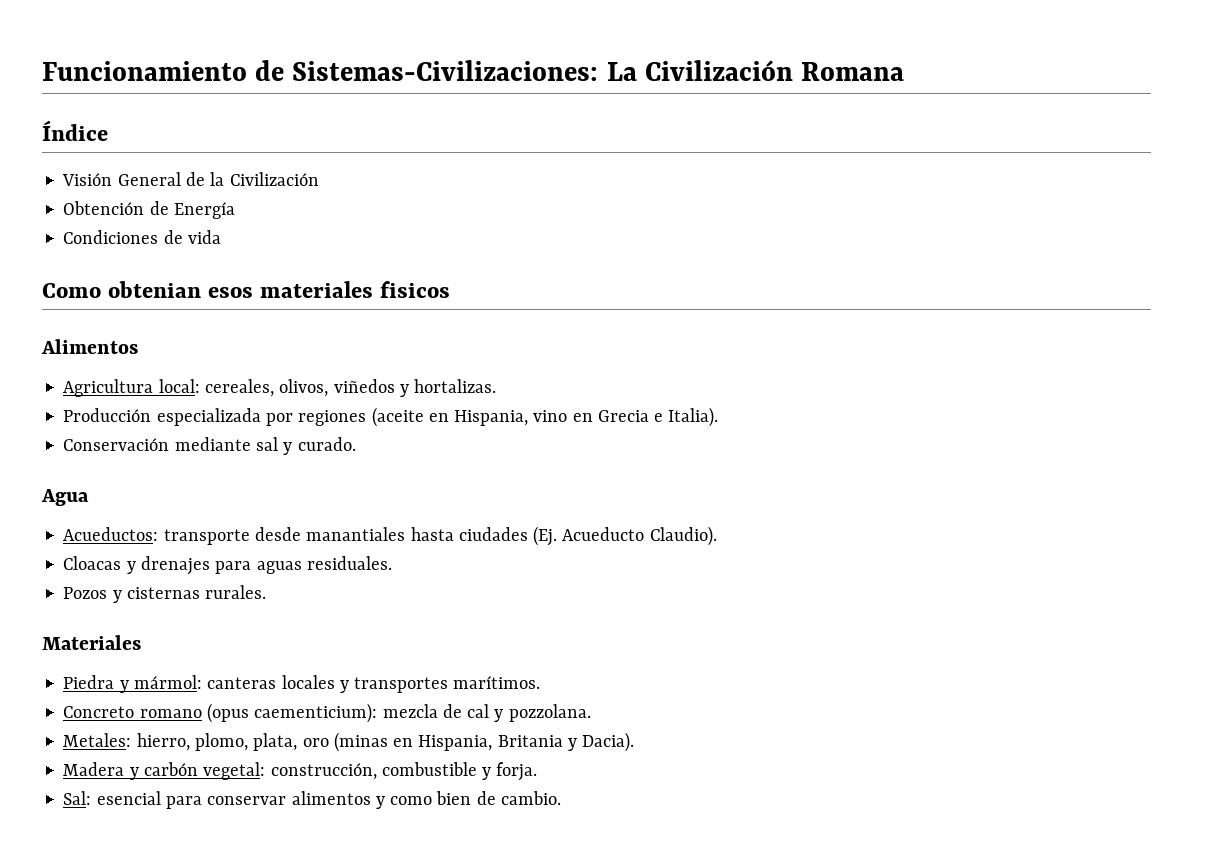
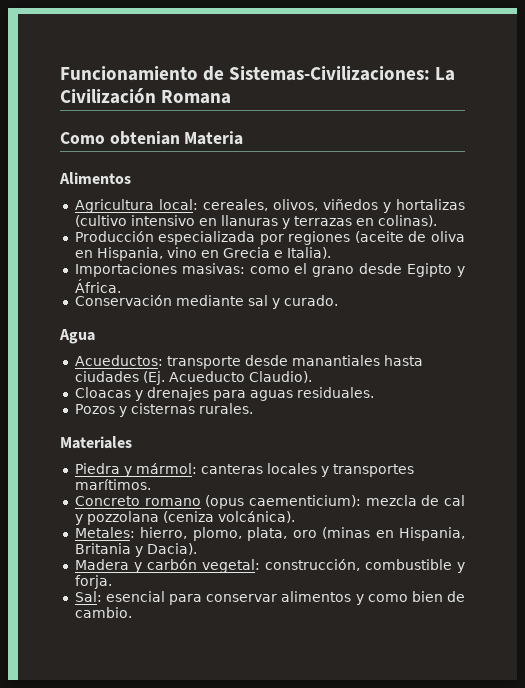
- Índice
- Visión General de la Civilización
- Obtención de Energía
- Condiciones de vida
- Como obtenian esos materiales fisicos
+ Como obtenian Materia
- Agricultura local: cereales, olivos, viñedos y hortalizas.
+ Agricultura local: cereales, olivos, viñedos y hortalizas (cultivo intensivo en llanuras y terrazas en colinas).
- Producción especializada por regiones (aceite en Hispania, vino en Grecia e Italia).
+ Producción especializada por regiones (aceite de oliva en Hispania, vino en Grecia e Italia).
+ Importaciones masivas: como el grano desde Egipto y África.
- Concreto romano (opus caementicium): mezcla de cal y pozzolana.
+ Concreto romano (opus caementicium): mezcla de cal y pozzolana (ceniza volcánica).

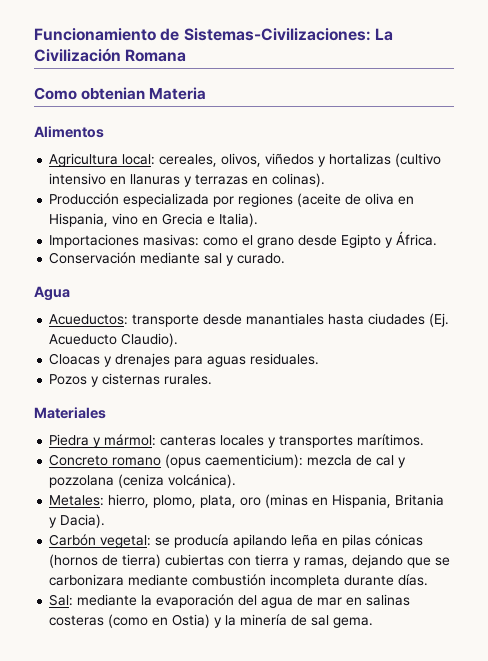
- Madera y carbón vegetal: construcción, combustible y forja.
- Sal: esencial para conservar alimentos y como bien de cambio.
+ Carbón vegetal: se producía apilando leña en pilas cónicas (hornos de tierra) cubiertas con tierra y ramas, dejando que se carbonizara mediante combustión incompleta durante días.
+ Sal: mediante la evaporación del agua de mar en salinas costeras (como en Ostia) y la minería de sal gema.

